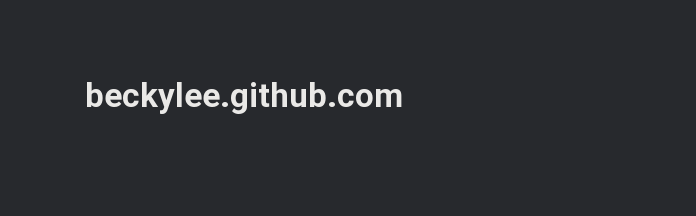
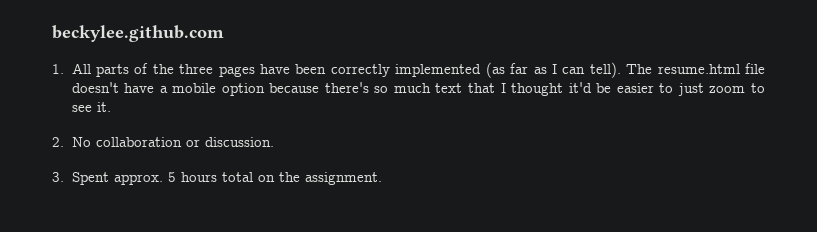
+ 1. All parts of the three pages have been correctly implemented (as far as I can tell). The resume.html file doesn't have a mobile option because there's so much text that I thought it'd be easier to just zoom to see it.
+ 2. No collaboration or discussion.
+ 3. Spent approx. 5 hours total on the assignment.

